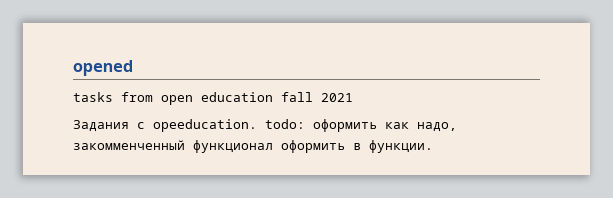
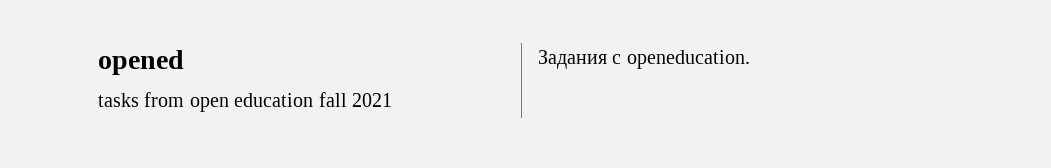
- Задания с opeeducation. todo: оформить как надо, закомменченный функционал оформить в функции.
+ Задания с openeducation.

